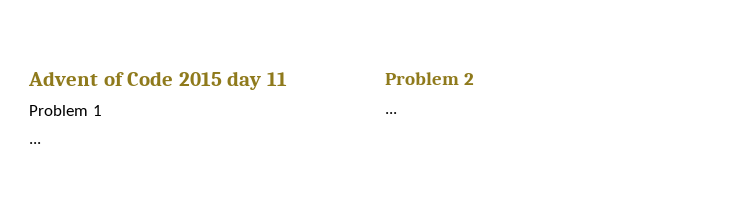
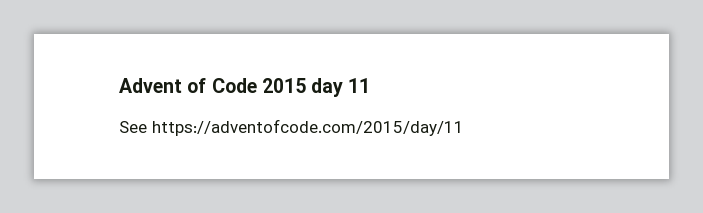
- Problem 1
- ...
- Problem 2
- ...
+ See https://adventofcode.com/2015/day/11

